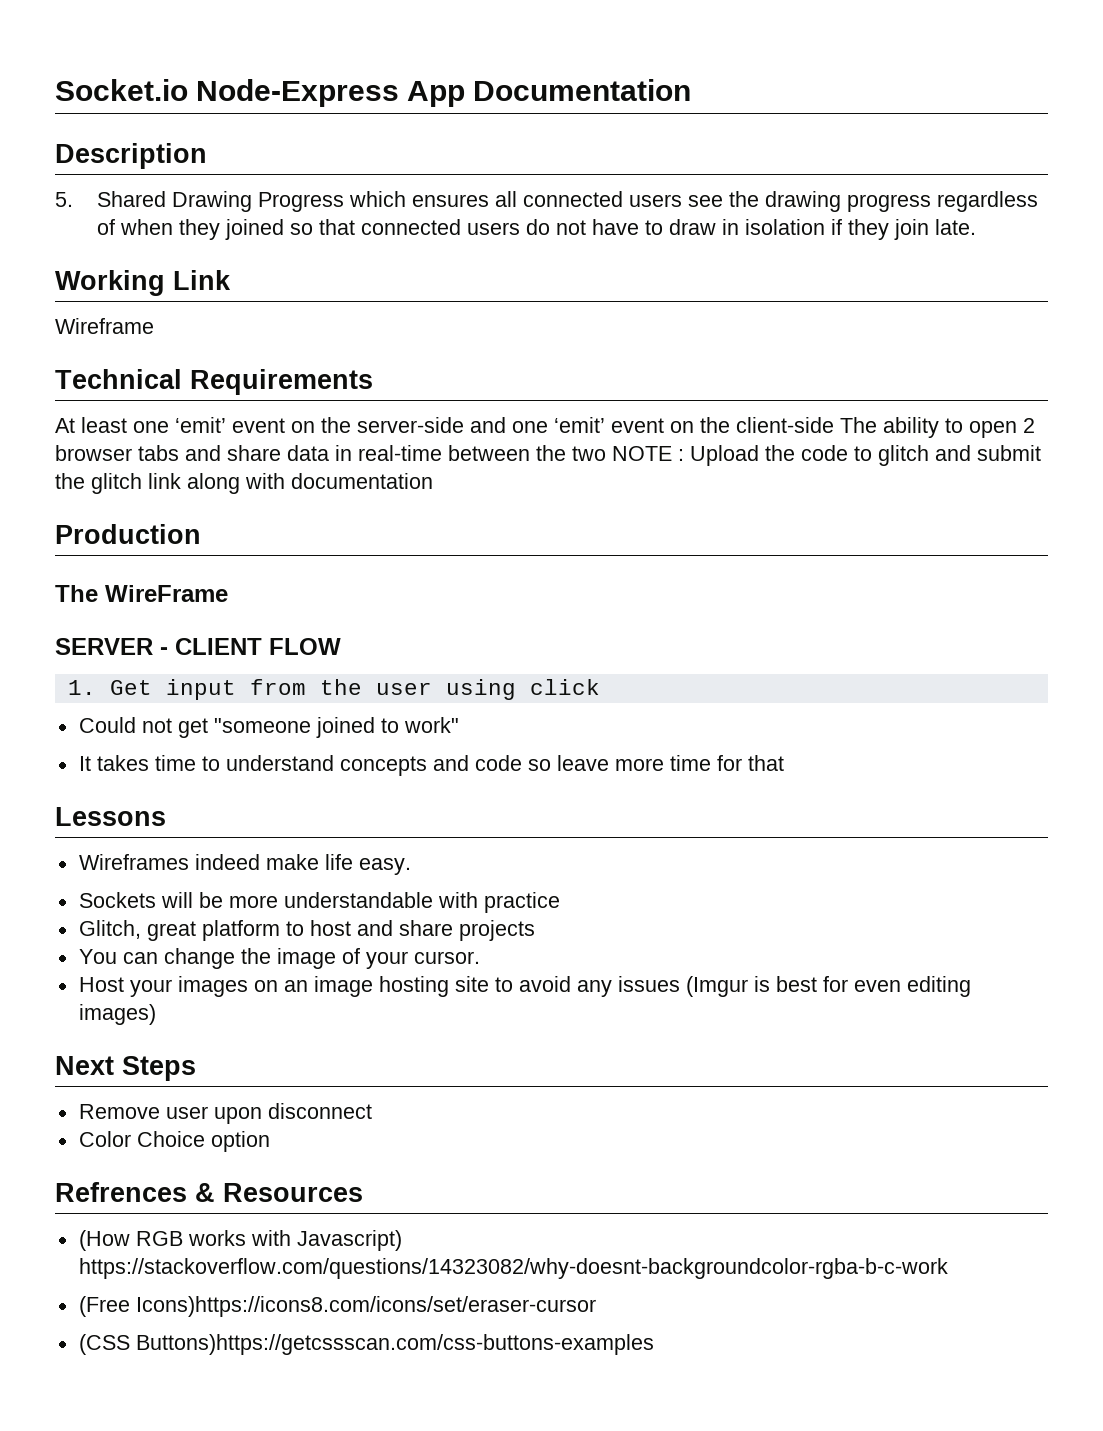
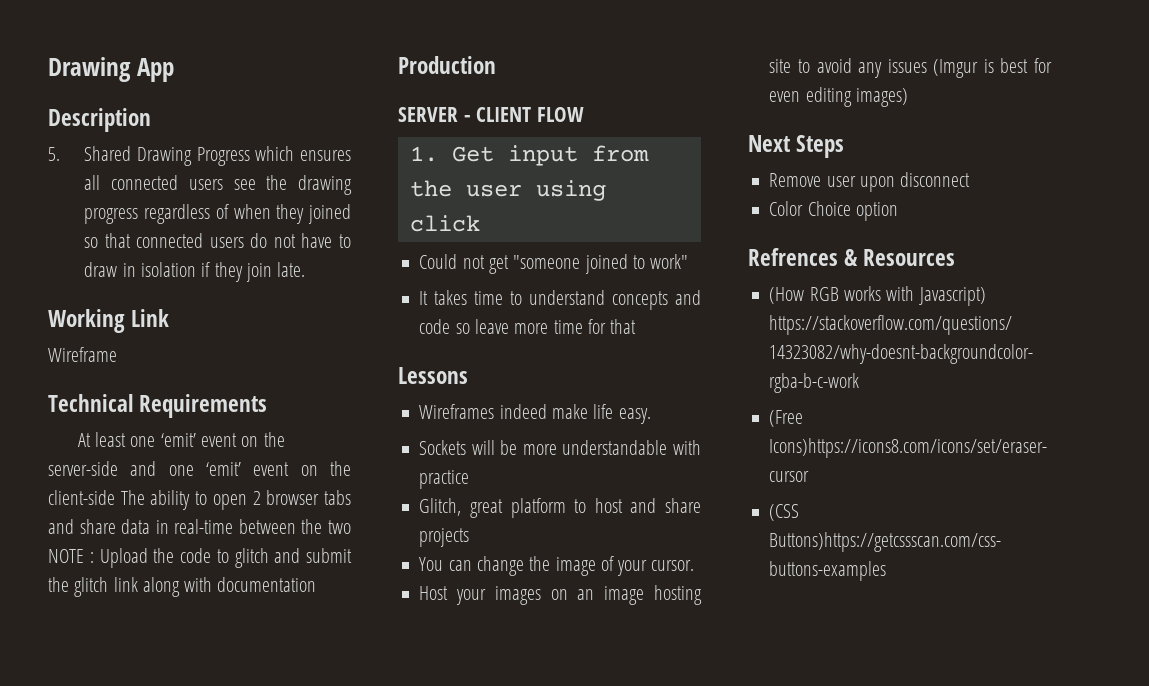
- Socket.io Node-Express App Documentation
+ Drawing App
- The WireFrame

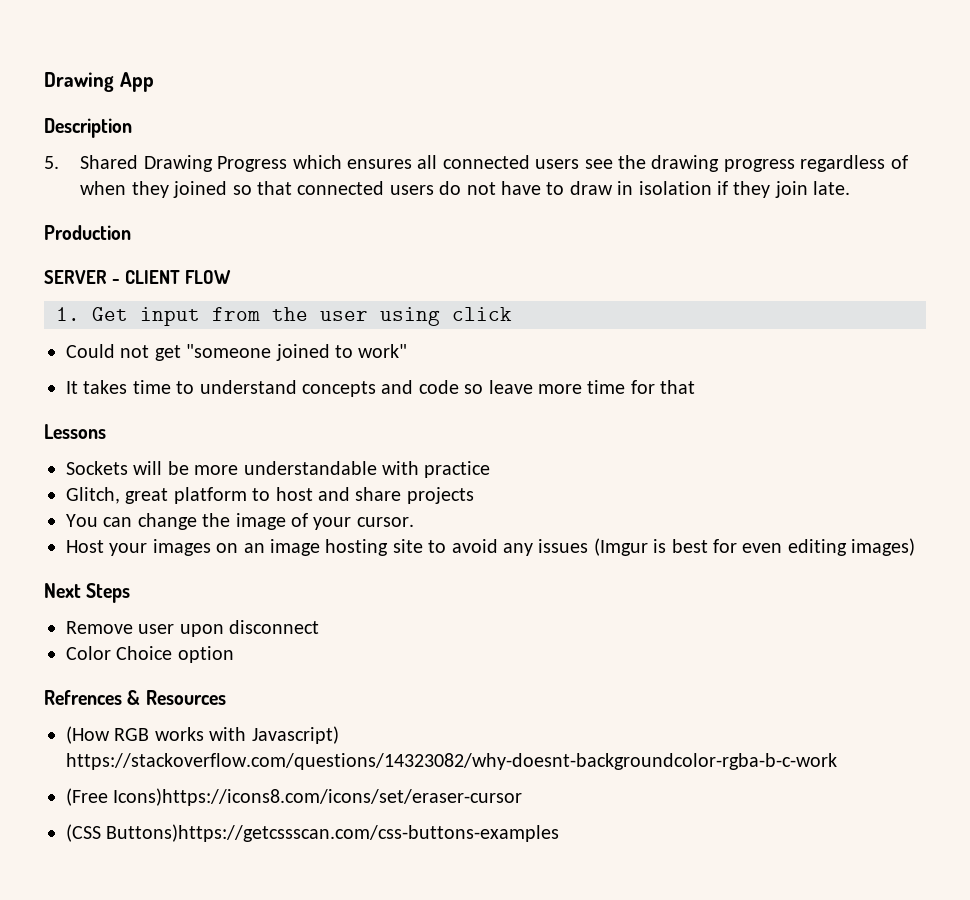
- Working Link
- Wireframe
- Technical Requirements
- At least one ‘emit’ event on the server-side and one ‘emit’ event on the client-side The ability to open 2 browser tabs and share data in real-time between the two NOTE : Upload the code to glitch and submit the glitch link along with documentation
- Wireframes indeed make life easy.

